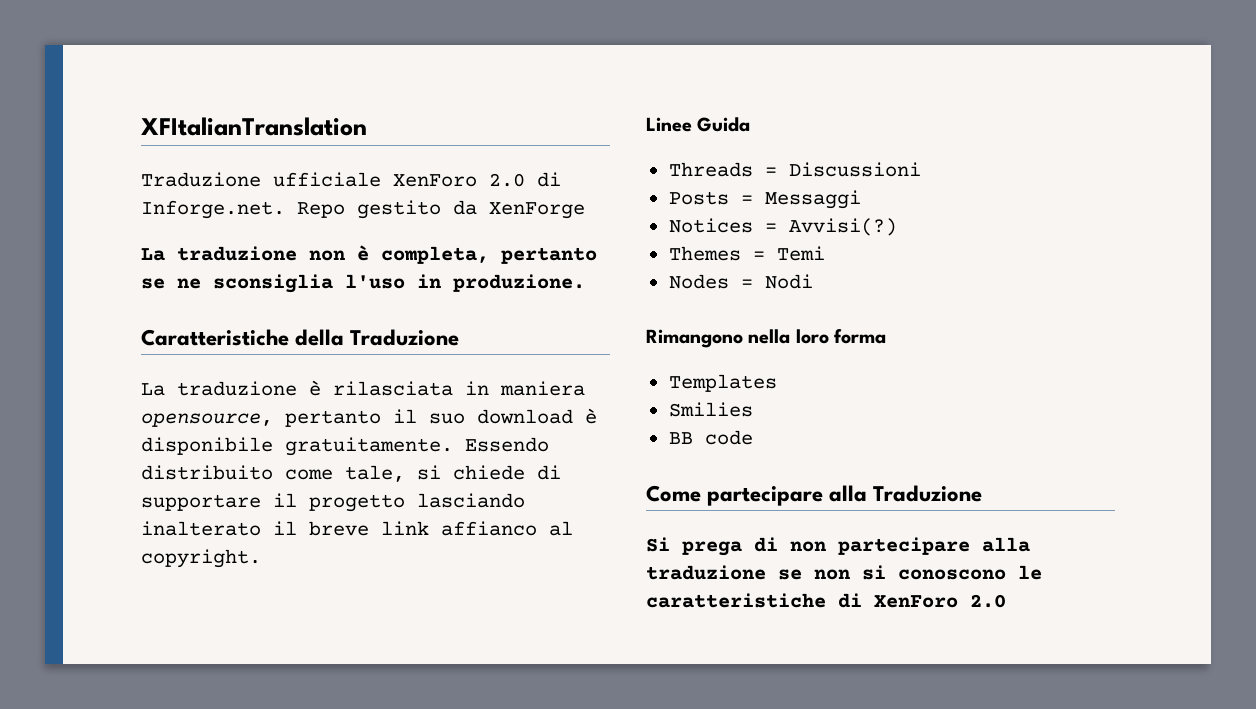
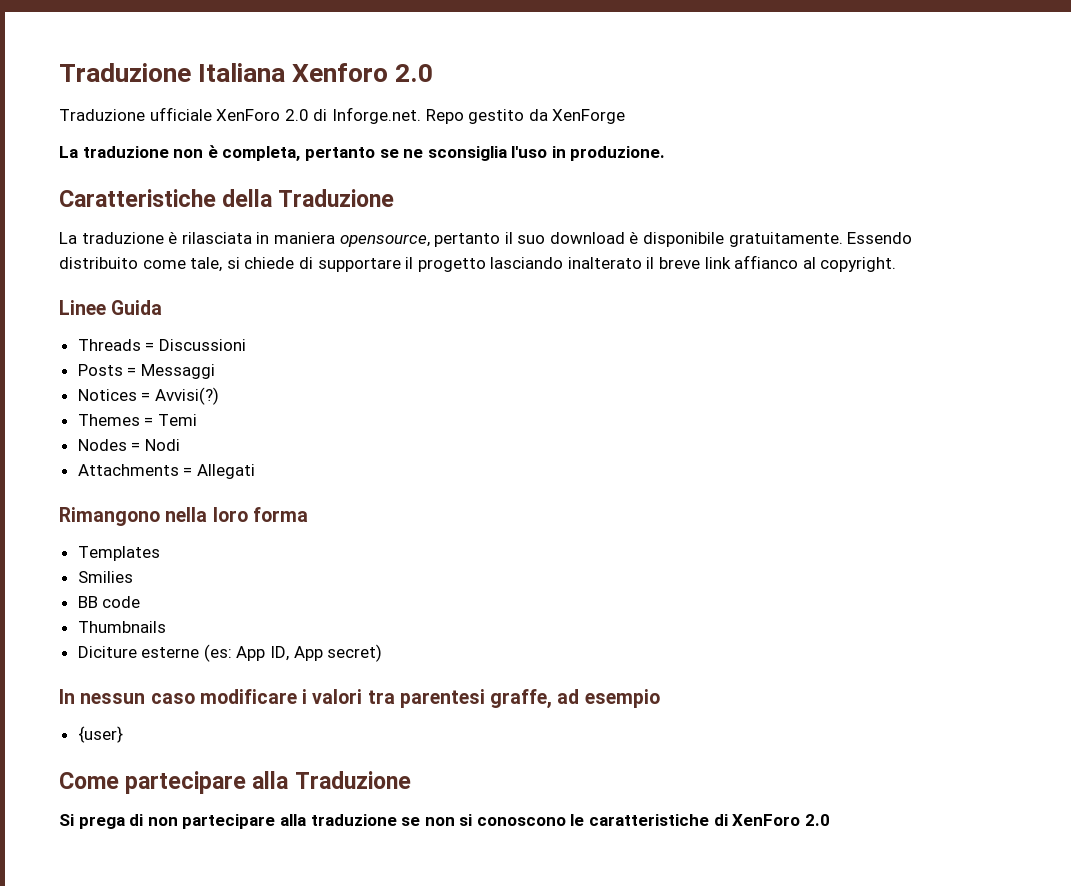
- XFItalianTranslation
+ Traduzione Italiana Xenforo 2.0
+ Attachments = Allegati
+ Thumbnails
+ Diciture esterne (es: App ID, App secret)
+ In nessun caso modificare i valori tra parentesi graffe, ad esempio
+ {user}

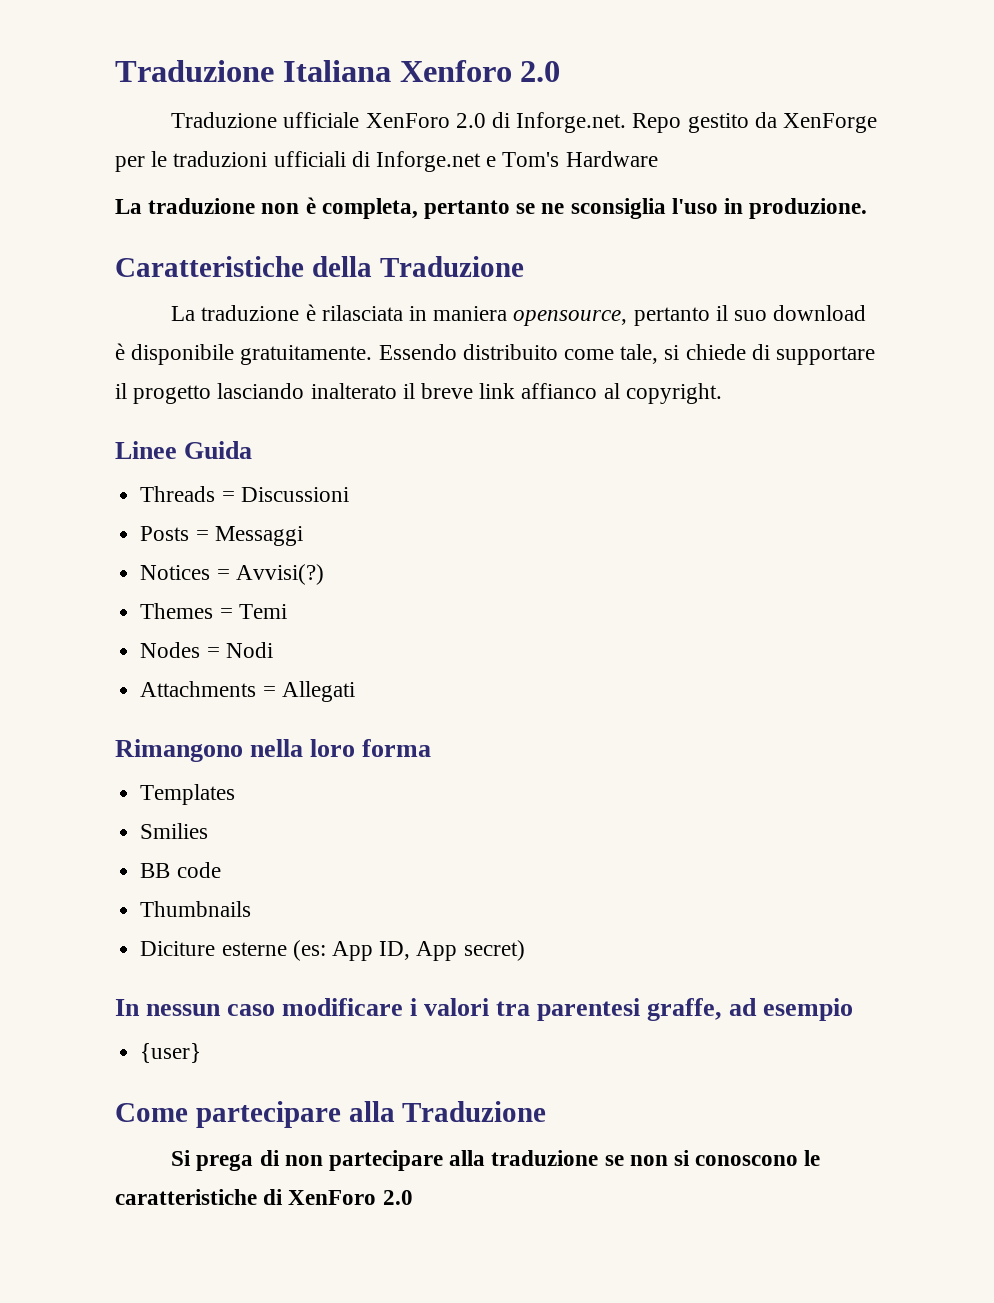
- Traduzione ufficiale XenForo 2.0 di Inforge.net. Repo gestito da XenForge
+ Traduzione ufficiale XenForo 2.0 di Inforge.net. Repo gestito da XenForge per le traduzioni ufficiali di Inforge.net e Tom's Hardware

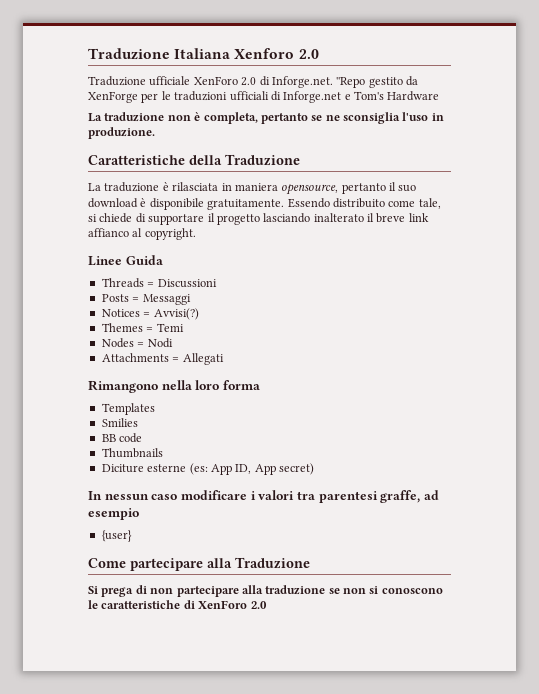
- Traduzione ufficiale XenForo 2.0 di Inforge.net. Repo gestito da XenForge per le traduzioni ufficiali di Inforge.net e Tom's Hardware
+ Traduzione ufficiale XenForo 2.0 di Inforge.net. ''Repo gestito da XenForge per le traduzioni ufficiali di Inforge.net e Tom's Hardware

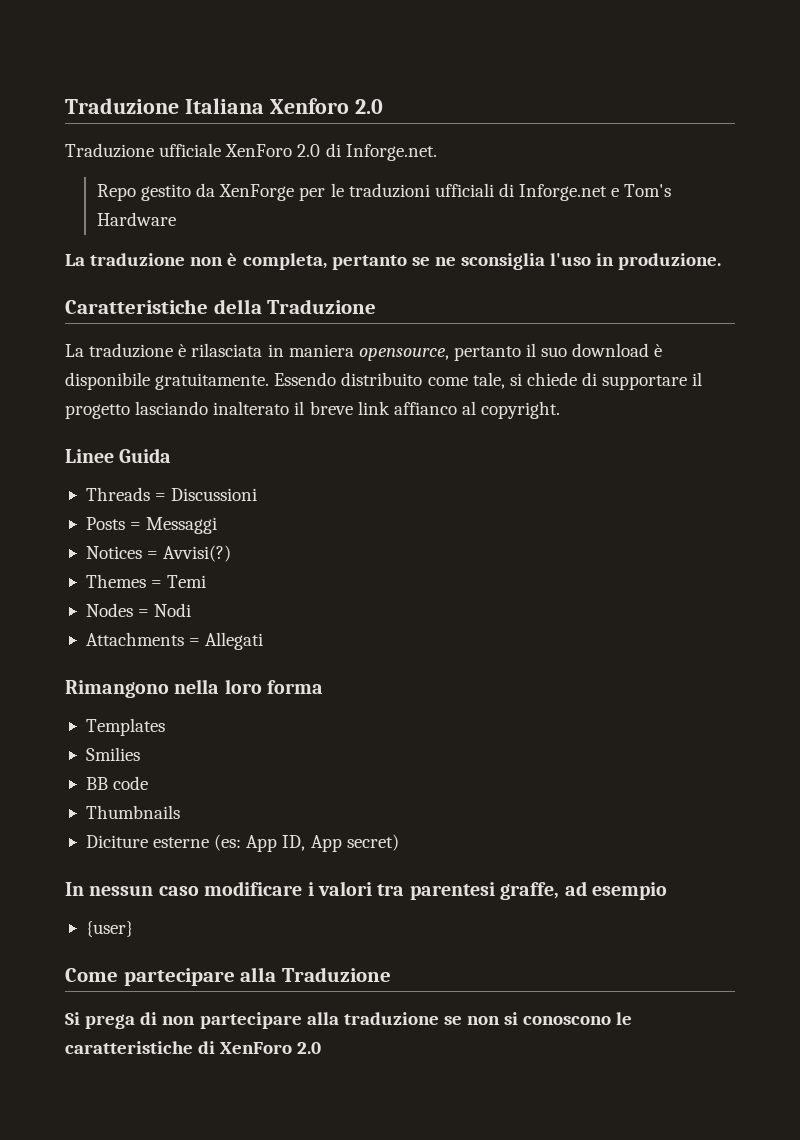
- Traduzione ufficiale XenForo 2.0 di Inforge.net. ''Repo gestito da XenForge per le traduzioni ufficiali di Inforge.net e Tom's Hardware
+ Traduzione ufficiale XenForo 2.0 di Inforge.net.
+ Repo gestito da XenForge per le traduzioni ufficiali di Inforge.net e Tom's Hardware

